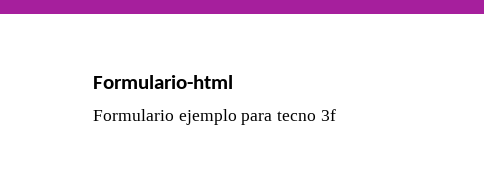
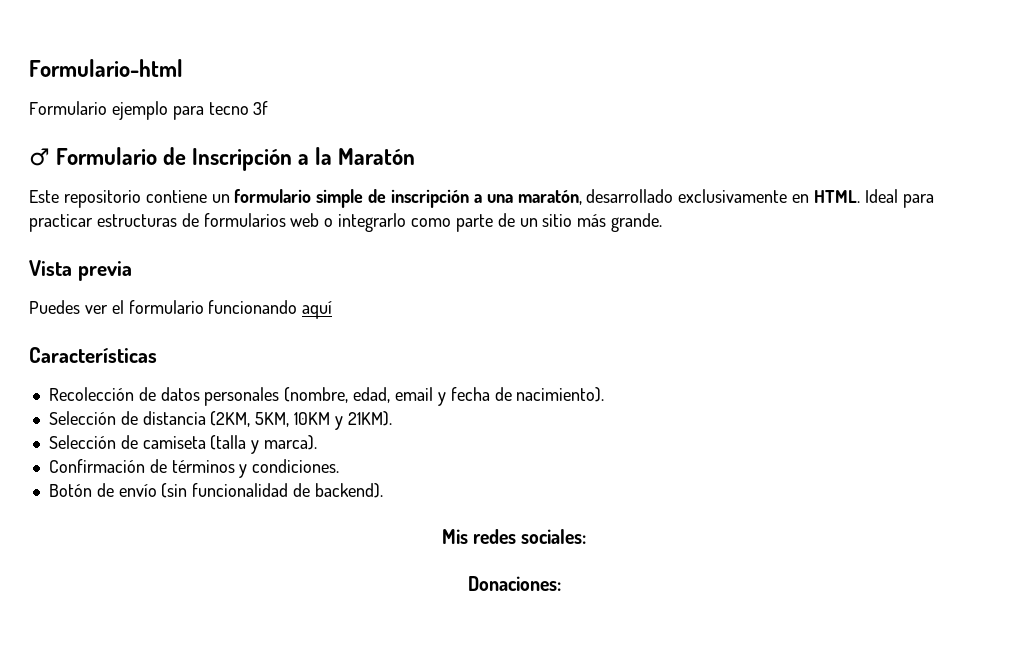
+ ♂ Formulario de Inscripción a la Maratón
+ Este repositorio contiene un formulario simple de inscripción a una maratón, desarrollado exclusivamente en HTML. Ideal para practicar estructuras de formularios web o integrarlo como parte de un sitio más grande.
+ Vista previa
+ Puedes ver el formulario funcionando aquí
+ Características
+ Recolección de datos personales (nombre, edad, email y fecha de nacimiento).
+ Selección de distancia (2KM, 5KM, 10KM y 21KM).
+ Selección de camiseta (talla y marca).
+ Confirmación de términos y condiciones.
+ Botón de envío (sin funcionalidad de backend).
+ Mis redes sociales:
+ Donaciones:

